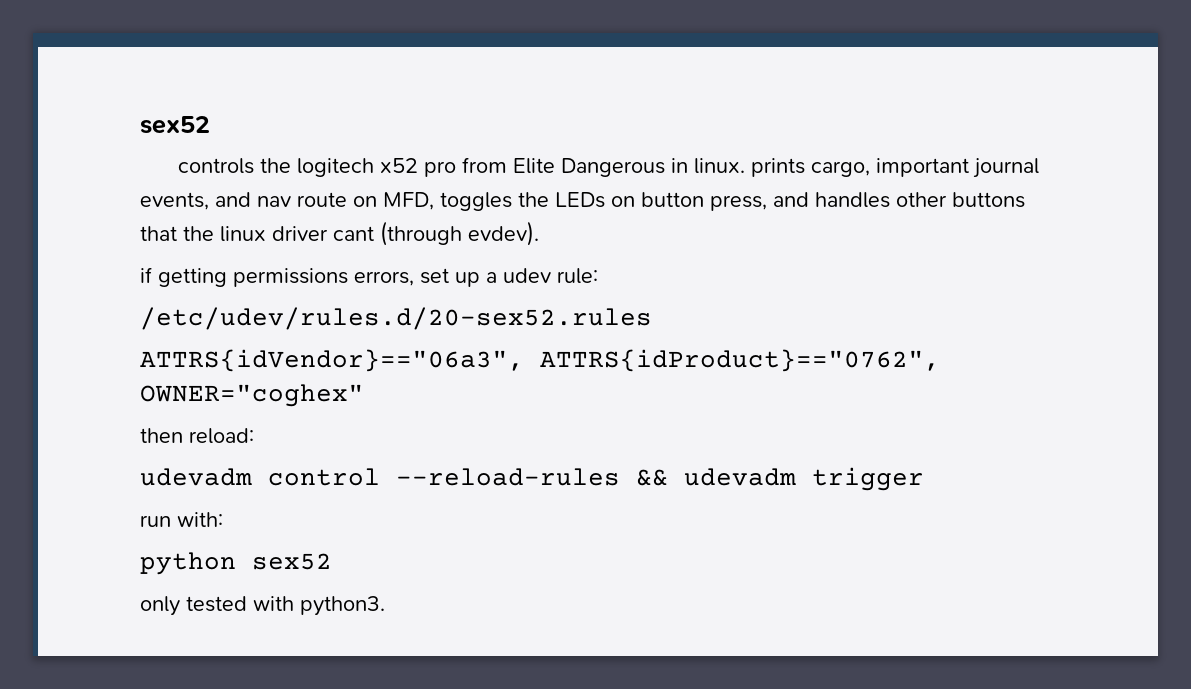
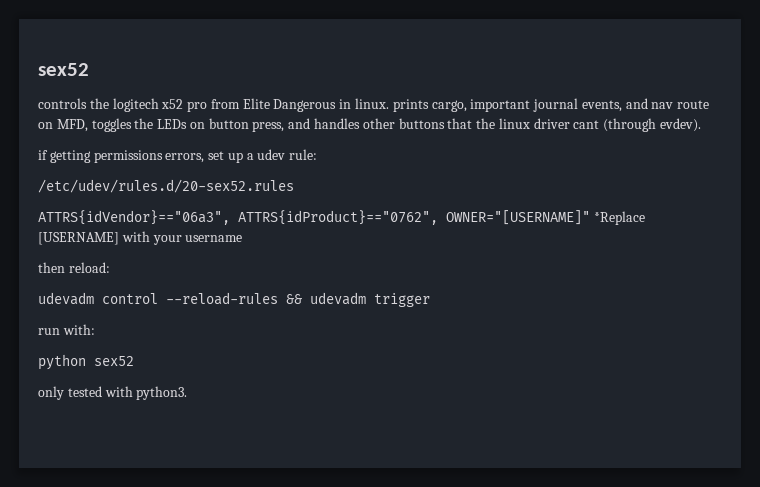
- ATTRS{idVendor}=="06a3", ATTRS{idProduct}=="0762", OWNER="coghex"
+ ATTRS{idVendor}=="06a3", ATTRS{idProduct}=="0762", OWNER="[USERNAME]" *Replace [USERNAME] with your username

